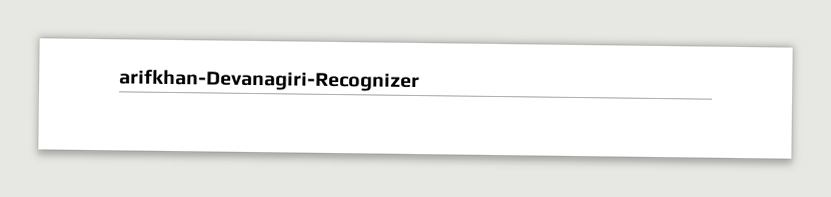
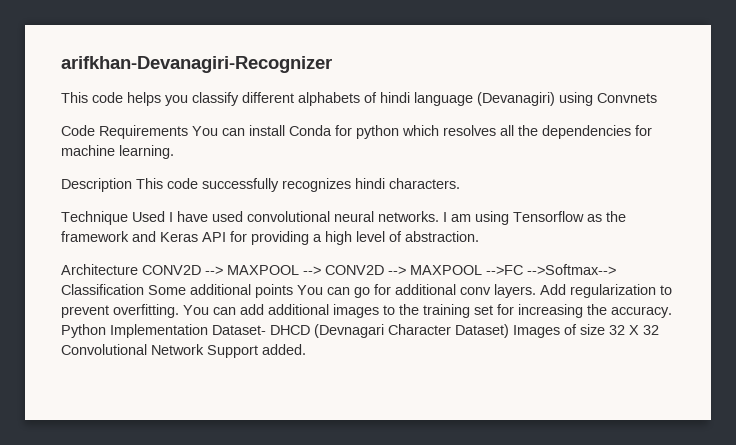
+ This code helps you classify different alphabets of hindi language (Devanagiri) using Convnets
+ Code Requirements You can install Conda for python which resolves all the dependencies for machine learning.
+ Description This code successfully recognizes hindi characters.
+ Technique Used I have used convolutional neural networks. I am using Tensorflow as the framework and Keras API for providing a high level of abstraction.
+ Architecture CONV2D --> MAXPOOL --> CONV2D --> MAXPOOL -->FC -->Softmax--> Classification Some additional points You can go for additional conv layers. Add regularization to prevent overfitting. You can add additional images to the training set for increasing the accuracy. Python Implementation Dataset- DHCD (Devnagari Character Dataset) Images of size 32 X 32 Convolutional Network Support added.

